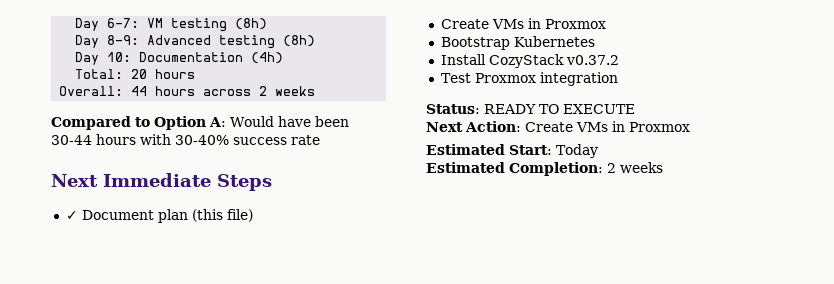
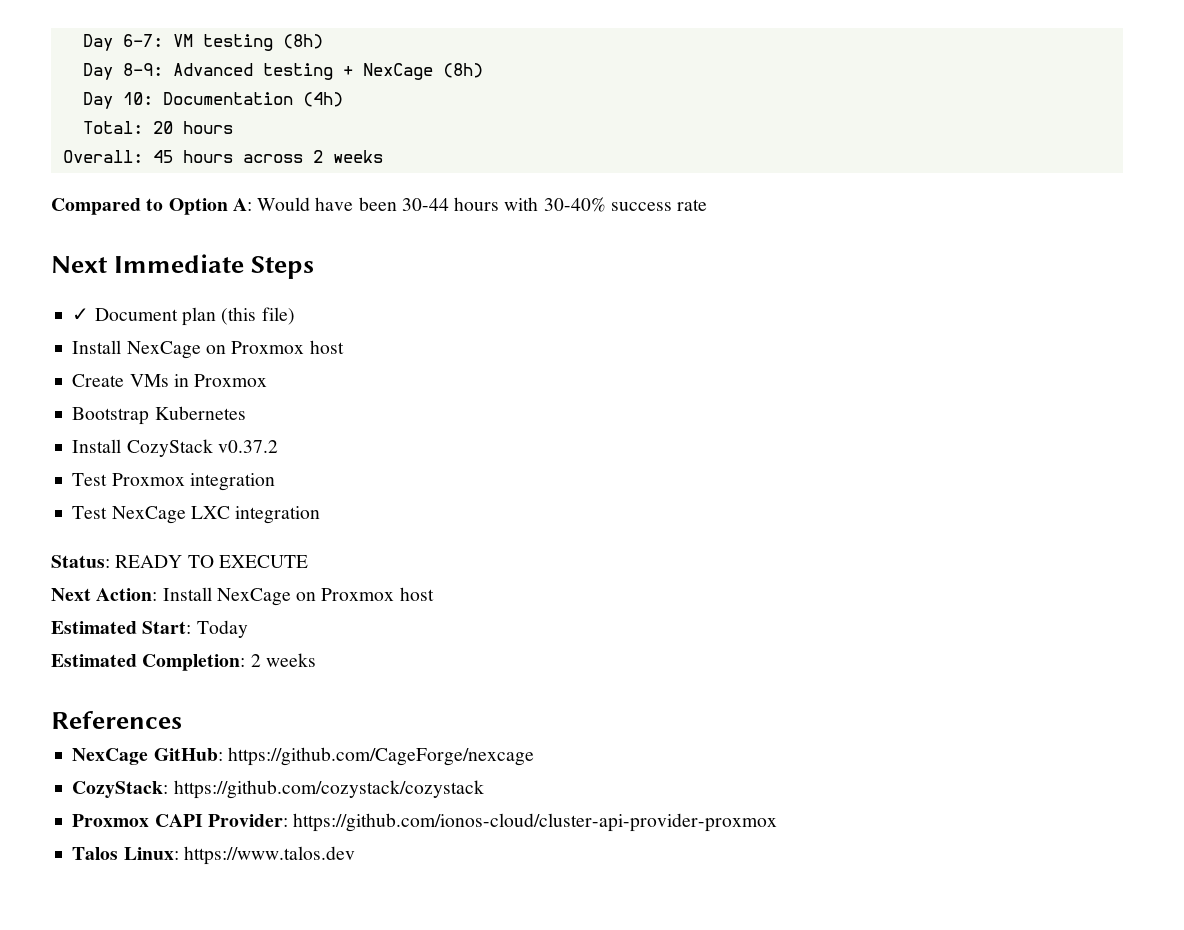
- Day 8-9: Advanced testing (8h)
+ Day 8-9: Advanced testing + NexCage (8h)
- Overall: 44 hours across 2 weeks
+ Overall: 45 hours across 2 weeks
  ✓ Document plan (this file)
+ Install NexCage on Proxmox host
+ Test NexCage LXC integration
- Next Action: Create VMs in Proxmox
+ Next Action: Install NexCage on Proxmox host
+ References
+ NexCage GitHub: https://github.com/CageForge/nexcage
+ CozyStack: https://github.com/cozystack/cozystack
+ Proxmox CAPI Provider: https://github.com/ionos-cloud/cluster-api-provider-proxmox
+ Talos Linux: https://www.talos.dev

